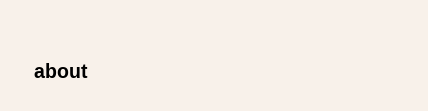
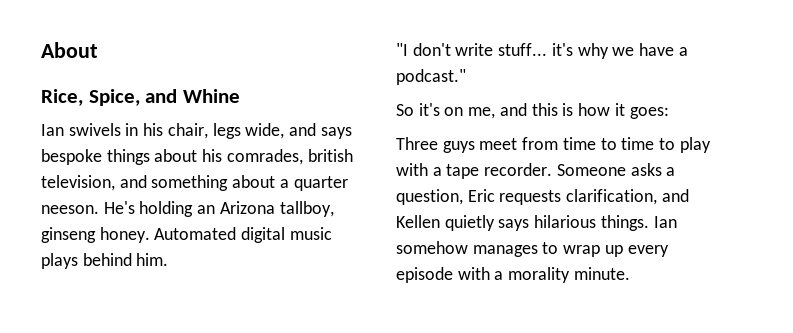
- about
+ About
+ Rice, Spice, and Whine
+ Ian swivels in his chair, legs wide, and says bespoke things about his comrades, british television, and something about a quarter neeson. He's holding an Arizona tallboy, ginseng honey. Automated digital music plays behind him.
+ "I don't write stuff... it's why we have a podcast."
+ So it's on me, and this is how it goes:
+ Three guys meet from time to time to play with a tape recorder. Someone asks a question, Eric requests clarification, and Kellen quietly says hilarious things. Ian somehow manages to wrap up every episode with a morality minute.

